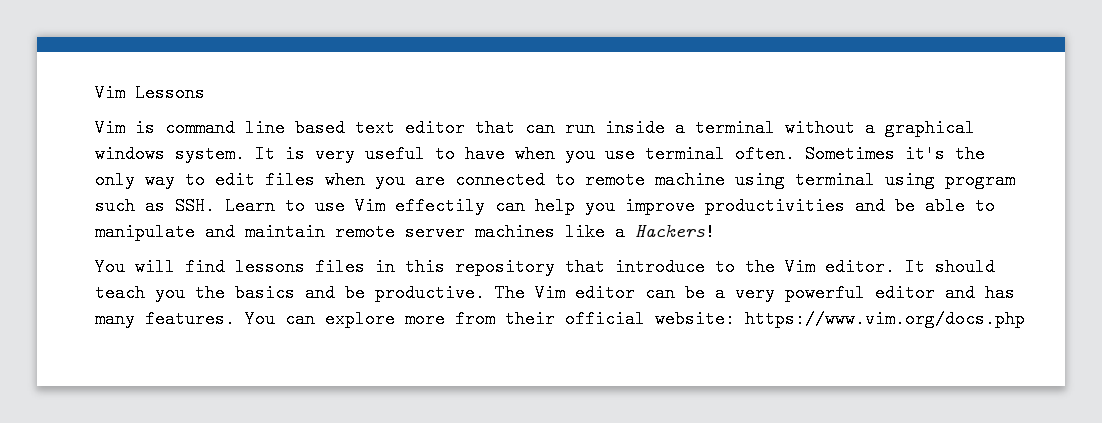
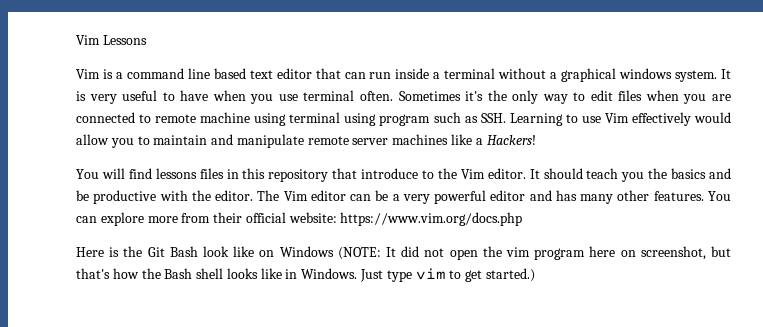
- Vim is command line based text editor that can run inside a terminal without a graphical windows system.
+ Vim is a command line based text editor that can run inside a terminal without a graphical windows system.
- Sometimes it's the only way to edit files when you are connected to remote machine using terminal using program such as SSH. Learn to use Vim effectily can help you improve productivities and be able to manipulate and maintain remote server machines like a Hackers!
+ Sometimes it's the only way to edit files when you are connected to remote machine using terminal using program such as SSH. Learning to use Vim effectively would allow you to maintain and manipulate remote server machines like a Hackers!
- It should teach you the basics and be productive.
+ It should teach you the basics and be productive with the editor.
- The Vim editor can be a very powerful editor and has many features.
+ The Vim editor can be a very powerful editor and has many other features.
+ Here is the Git Bash look like on Windows (NOTE: It did not open the vim program here on screenshot, but that's how the Bash shell looks like in Windows. Just type vim to get started.)

